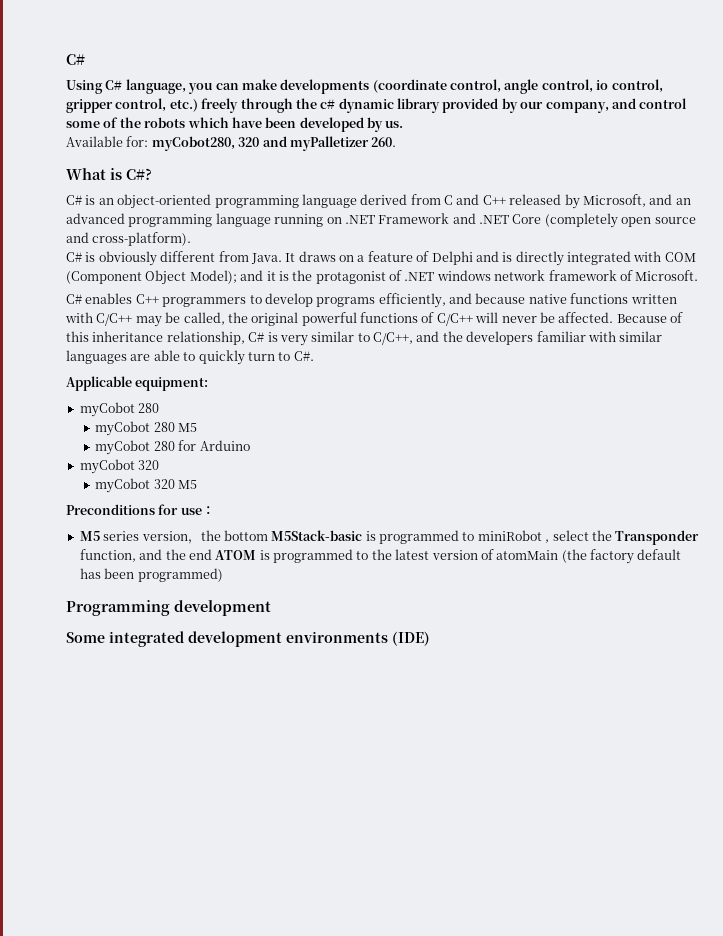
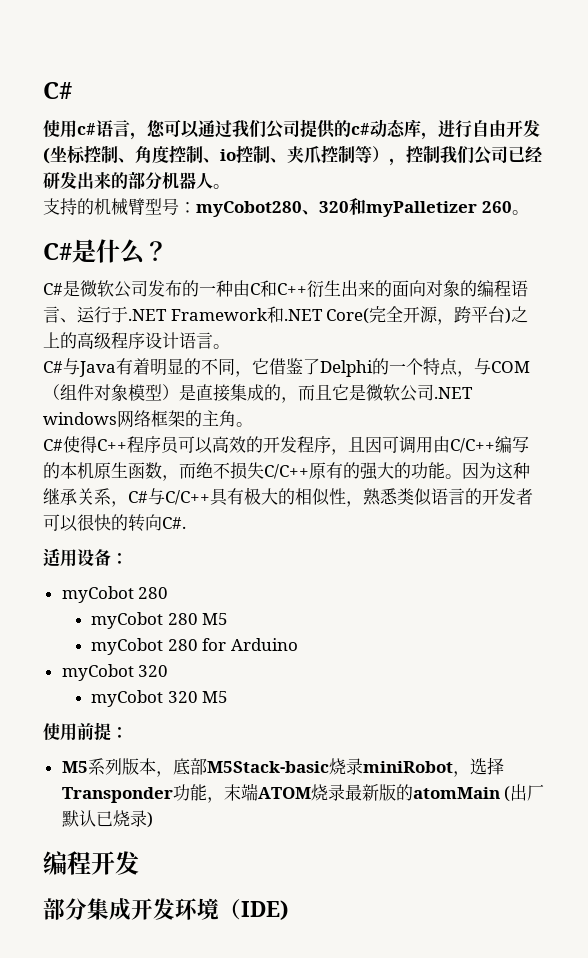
- Using C# language, you can make developments (coordinate control, angle control, io control, gripper control, etc.) freely through the c# dynamic library provided by our company, and control some of the robots which have been developed by us.
- Available for: myCobot280, 320 and myPalletizer 260.
- What is C#?
- C# is an object-oriented programming language derived from C and C++ released by Microsoft, and an advanced programming language running on .NET Framework and .NET Core (completely open source and cross-platform).
- C# is obviously different from Java. It draws on a feature of Delphi and is directly integrated with COM (Component Object Model); and it is the protagonist of .NET windows network framework of Microsoft.
- C# enables C++ programmers to develop programs efficiently, and because native functions written with C/C++ may be called, the original powerful functions of C/C++ will never be affected. Because of this inheritance relationship, C# is very similar to C/C++, and the developers familiar with similar languages are able to quickly turn to C#.
+ 使用c#语言，您可以通过我们公司提供的c#动态库，进行自由开发(坐标控制、角度控制、io控制、夹爪控制等），控制我们公司已经研发出来的部分机器人。
+ 支持的机械臂型号：myCobot280、320和myPalletizer 260。
+ C#是什么？
+ C#是微软公司发布的一种由C和C++衍生出来的面向对象的编程语言、运行于.NET Framework和.NET Core(完全开源，跨平台)之上的高级程序设计语言。
+ C#与Java有着明显的不同，它借鉴了Delphi的一个特点，与COM（组件对象模型）是直接集成的，而且它是微软公司.NET windows网络框架的主角。
+ C#使得C++程序员可以高效的开发程序，且因可调用由C/C++编写的本机原生函数，而绝不损失C/C++原有的强大的功能。因为这种继承关系，C#与C/C++具有极大的相似性，熟悉类似语言的开发者可以很快的转向C#.
- Applicable equipment:
+ 适用设备：
- Preconditions for use：
+ 使用前提：
- M5 series version，the bottom M5Stack-basic is programmed to miniRobot , select the Transponder function, and the end ATOM is programmed to the latest version of atomMain (the factory default has been programmed)
- Programming development
- Some integrated development environments (IDE)
+ M5系列版本，底部M5Stack-basic烧录miniRobot，选择Transponder功能，末端ATOM烧录最新版的atomMain (出厂默认已烧录)
+ 编程开发
+ 部分集成开发环境（IDE)

